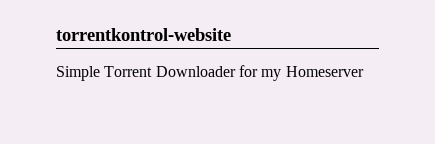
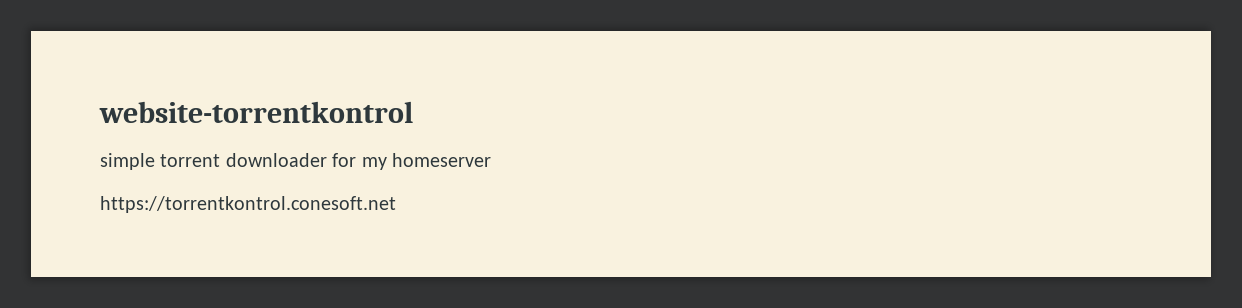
- torrentkontrol-website
- Simple Torrent Downloader for my Homeserver
+ website-torrentkontrol
+ simple torrent downloader for my homeserver
+ https://torrentkontrol.conesoft.net

